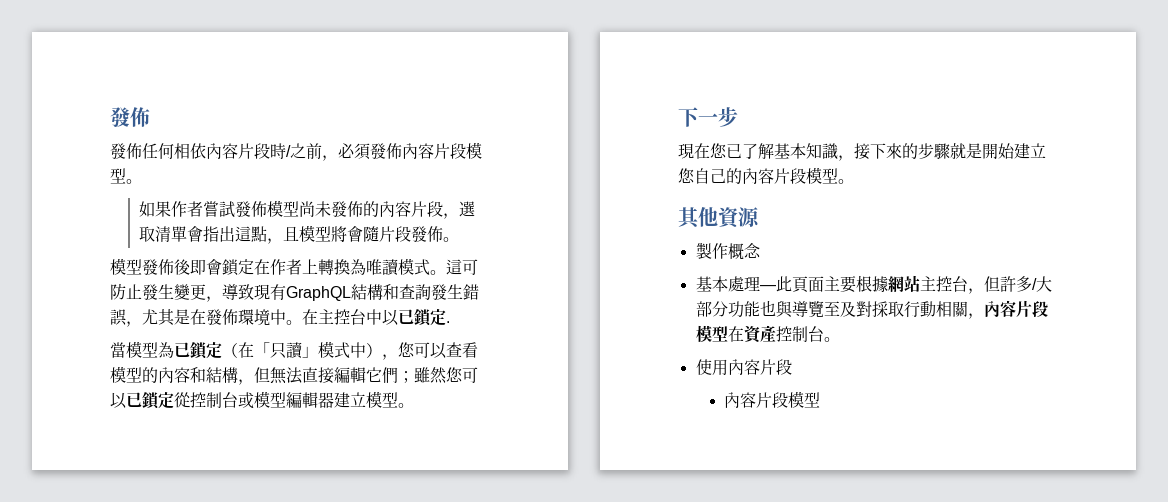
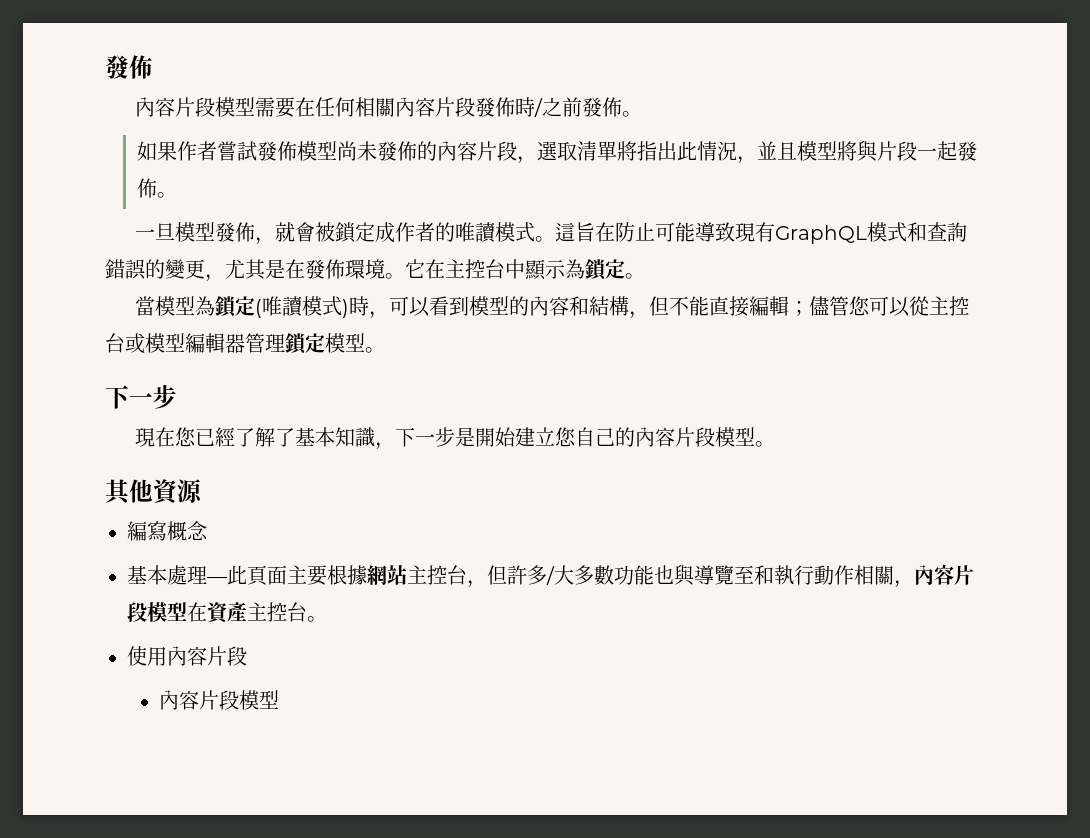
- 發佈任何相依內容片段時/之前，必須發佈內容片段模型。
+ 內容片段模型需要在任何相關內容片段發佈時/之前發佈。
- 如果作者嘗試發佈模型尚未發佈的內容片段，選取清單會指出這點，且模型將會隨片段發佈。
- 模型發佈後即會鎖定在作者上轉換為唯讀模式。這可防止發生變更，導致現有GraphQL結構和查詢發生錯誤，尤其是在發佈環境中。在主控台中以已鎖定.
+ 如果作者嘗試發佈模型尚未發佈的內容片段，選取清單將指出此情況，並且模型將與片段一起發佈。
+ 一旦模型發佈，就會被鎖定成作者的唯讀模式。這旨在防止可能導致現有GraphQL模式和查詢錯誤的變更，尤其是在發佈環境。它在主控台中顯示為鎖定。
- 當模型為已鎖定（在「只讀」模式中），您可以查看模型的內容和結構，但無法直接編輯它們；雖然您可以已鎖定從控制台或模型編輯器建立模型。
+ 當模型為鎖定(唯讀模式)時，可以看到模型的內容和結構，但不能直接編輯；儘管您可以從主控台或模型編輯器管理鎖定模型。
- 現在您已了解基本知識，接下來的步驟就是開始建立您自己的內容片段模型。
+ 現在您已經了解了基本知識，下一步是開始建立您自己的內容片段模型。
- 製作概念
+ 編寫概念
- 基本處理—此頁面主要根據網站主控台，但許多/大部分功能也與導覽至及對採取行動相關，內容片段模型在資產控制台。
+ 基本處理—此頁面主要根據網站主控台，但許多/大多數功能也與導覽至和執行動作相關，內容片段模型在資產主控台。

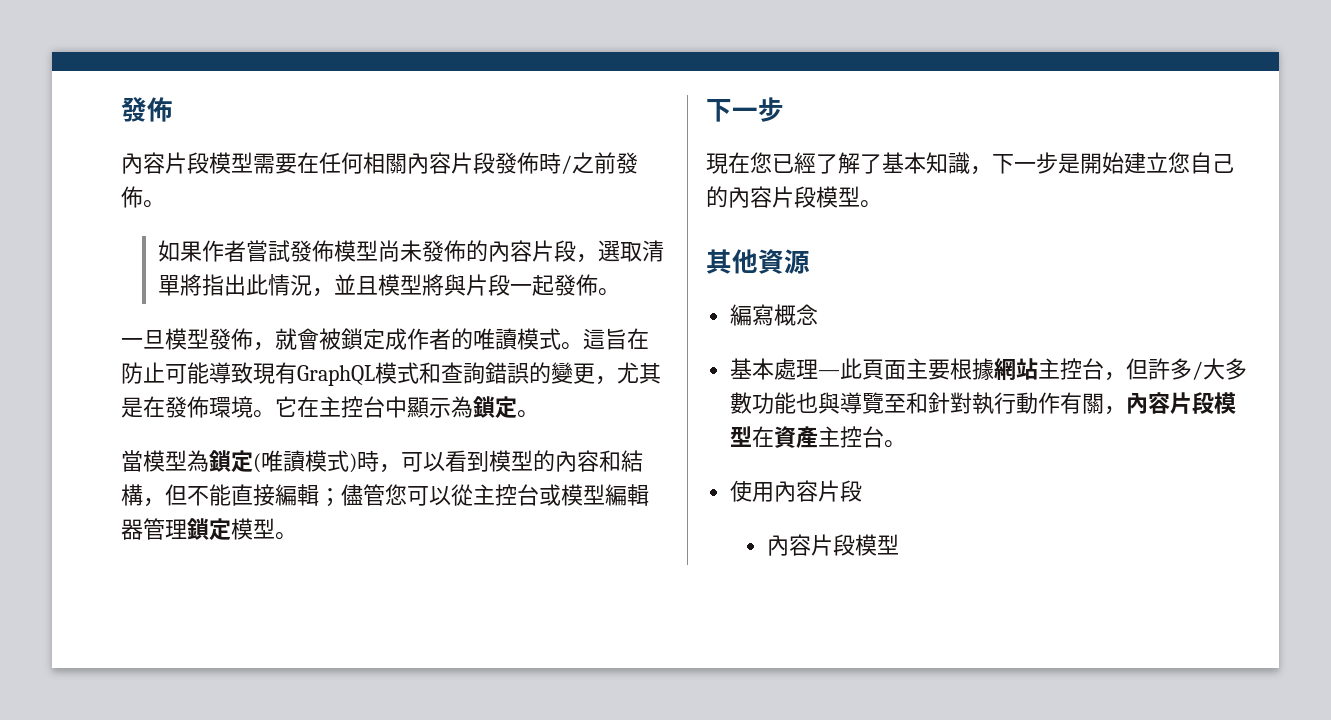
- 基本處理—此頁面主要根據網站主控台，但許多/大多數功能也與導覽至和執行動作相關，內容片段模型在資產主控台。
+ 基本處理—此頁面主要根據網站主控台，但許多/大多數功能也與導覽至和針對執行動作有關，內容片段模型在資產主控台。

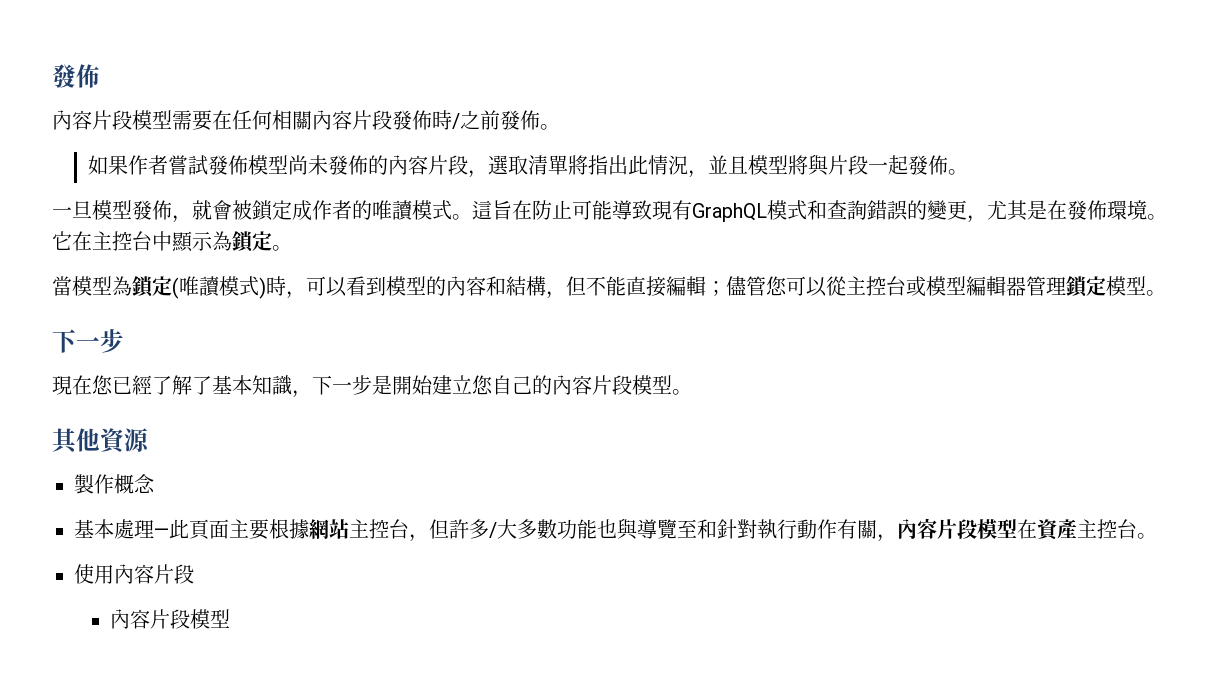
- 編寫概念
+ 製作概念

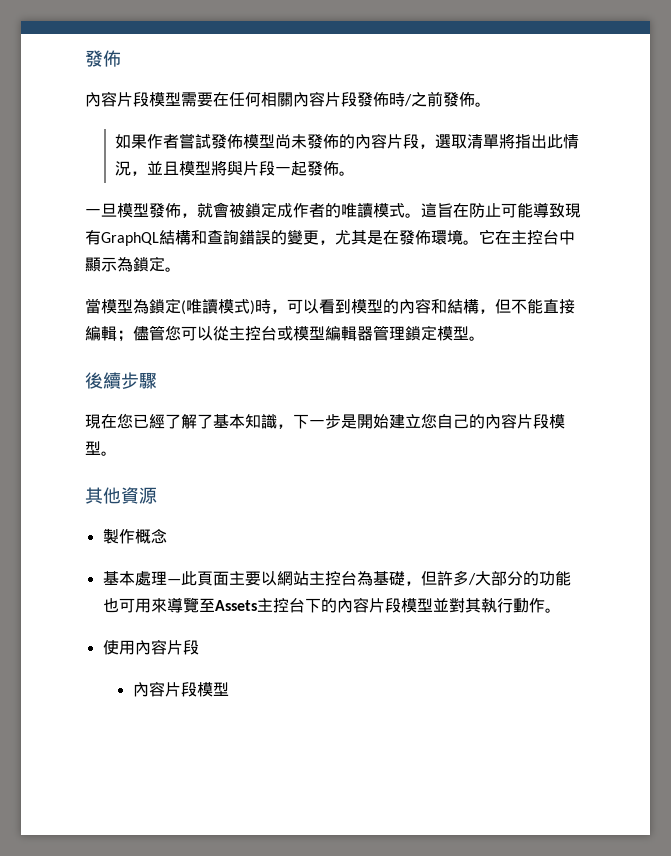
- 這旨在防止可能導致現有GraphQL模式和查詢錯誤的變更，尤其是在發佈環境。
+ 這旨在防止可能導致現有GraphQL結構和查詢錯誤的變更，尤其是在發佈環境。
  當模型為鎖定(唯讀模式)時，可以看到模型的內容和結構，但不能直接編輯；儘管您可以從主控台或模型編輯器管理鎖定模型。
- 下一步
+ 後續步驟
- 基本處理—此頁面主要根據網站主控台，但許多/大多數功能也與導覽至和針對執行動作有關，內容片段模型在資產主控台。
+ 基本處理—此頁面主要以網站主控台為基礎，但許多/大部分的功能也可用來導覽至Assets主控台下的內容片段模型並對其執行動作。

